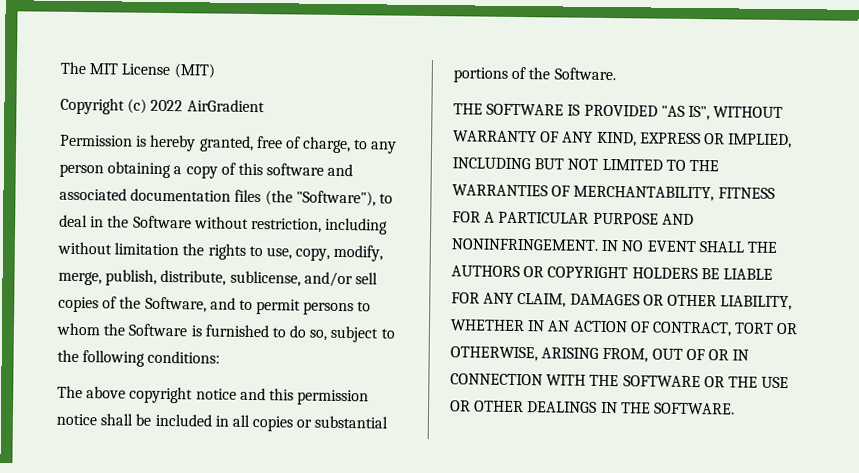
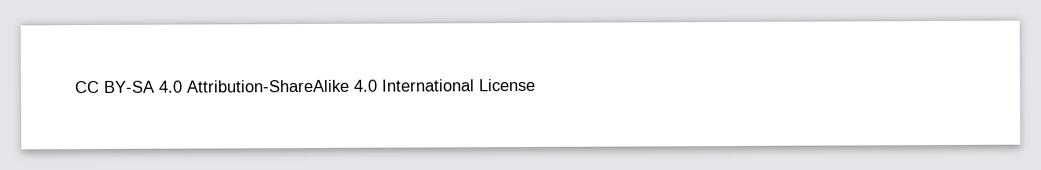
- The MIT License (MIT)
- Copyright (c) 2022 AirGradient
- Permission is hereby granted, free of charge, to any person obtaining a copy of this software and associated documentation files (the "Software"), to deal in the Software without restriction, including without limitation the rights to use, copy, modify, merge, publish, distribute, sublicense, and/or sell copies of the Software, and to permit persons to whom the Software is furnished to do so, subject to the following conditions:
- The above copyright notice and this permission notice shall be included in all copies or substantial portions of the Software.
- THE SOFTWARE IS PROVIDED "AS IS", WITHOUT WARRANTY OF ANY KIND, EXPRESS OR IMPLIED, INCLUDING BUT NOT LIMITED TO THE WARRANTIES OF MERCHANTABILITY, FITNESS FOR A PARTICULAR PURPOSE AND NONINFRINGEMENT. IN NO EVENT SHALL THE AUTHORS OR COPYRIGHT HOLDERS BE LIABLE FOR ANY CLAIM, DAMAGES OR OTHER LIABILITY, WHETHER IN AN ACTION OF CONTRACT, TORT OR OTHERWISE, ARISING FROM, OUT OF OR IN CONNECTION WITH THE SOFTWARE OR THE USE OR OTHER DEALINGS IN THE SOFTWARE.
+ CC BY-SA 4.0 Attribution-ShareAlike 4.0 International License

